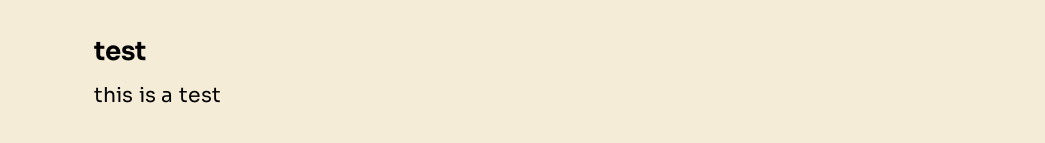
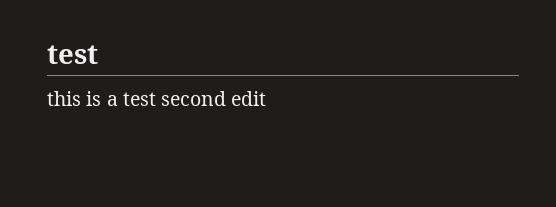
- this is a test
+ this is a test second edit

